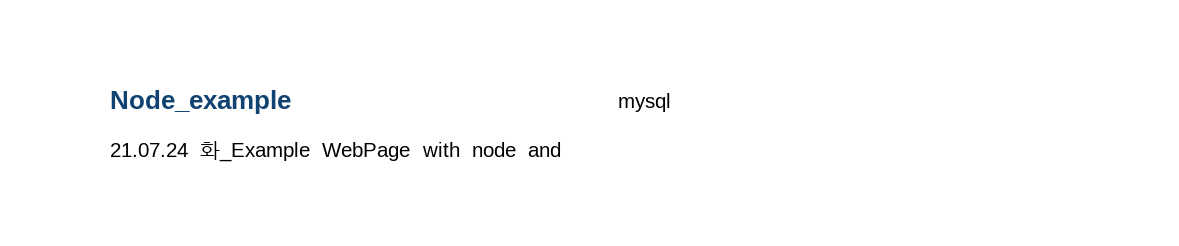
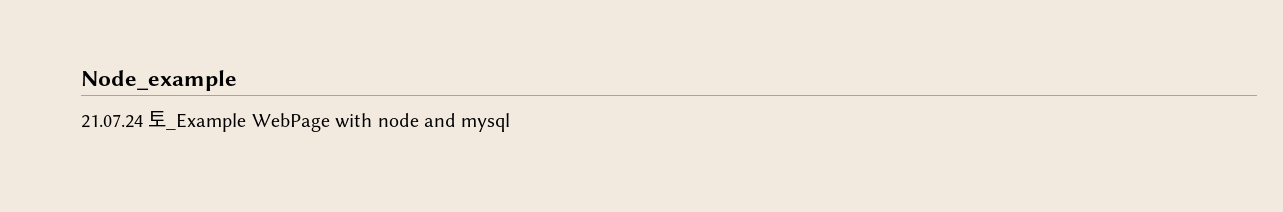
- 21.07.24 화_Example WebPage with node and mysql
+ 21.07.24 토_Example WebPage with node and mysql

